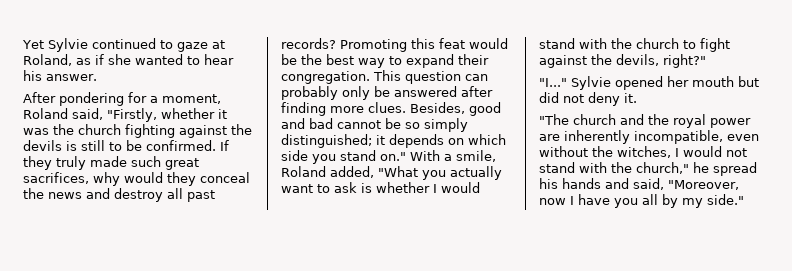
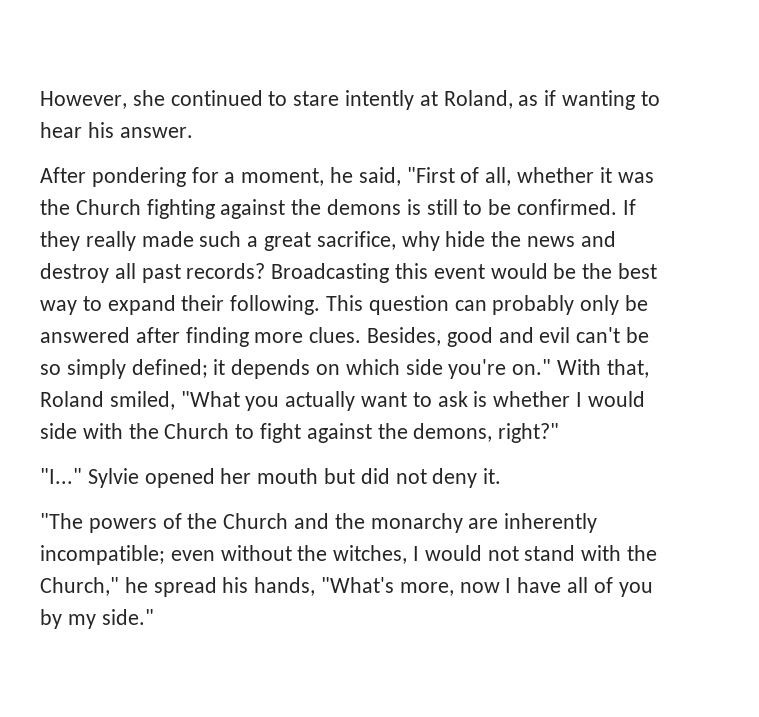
- Yet Sylvie continued to gaze at Roland, as if she wanted to hear his answer.
+ However, she continued to stare intently at Roland, as if wanting to hear his answer.
- After pondering for a moment, Roland said, "Firstly, whether it was the church fighting against the devils is still to be confirmed.
+ After pondering for a moment, he said, "First of all, whether it was the Church fighting against the demons is still to be confirmed.
- If they truly made such great sacrifices, why would they conceal the news and destroy all past records?
+ If they really made such a great sacrifice, why hide the news and destroy all past records?
- Promoting this feat would be the best way to expand their congregation.
+ Broadcasting this event would be the best way to expand their following.
- Besides, good and bad cannot be so simply distinguished; it depends on which side you stand on." With a smile, Roland added, "What you actually want to ask is whether I would stand with the church to fight against the devils, right?"
+ Besides, good and evil can't be so simply defined; it depends on which side you're on." With that, Roland smiled, "What you actually want to ask is whether I would side with the Church to fight against the demons, right?"
- "The church and the royal power are inherently incompatible, even without the witches, I would not stand with the church," he spread his hands and said, "Moreover, now I have you all by my side."
+ "The powers of the Church and the monarchy are inherently incompatible; even without the witches, I would not stand with the Church," he spread his hands, "What's more, now I have all of you by my side."

